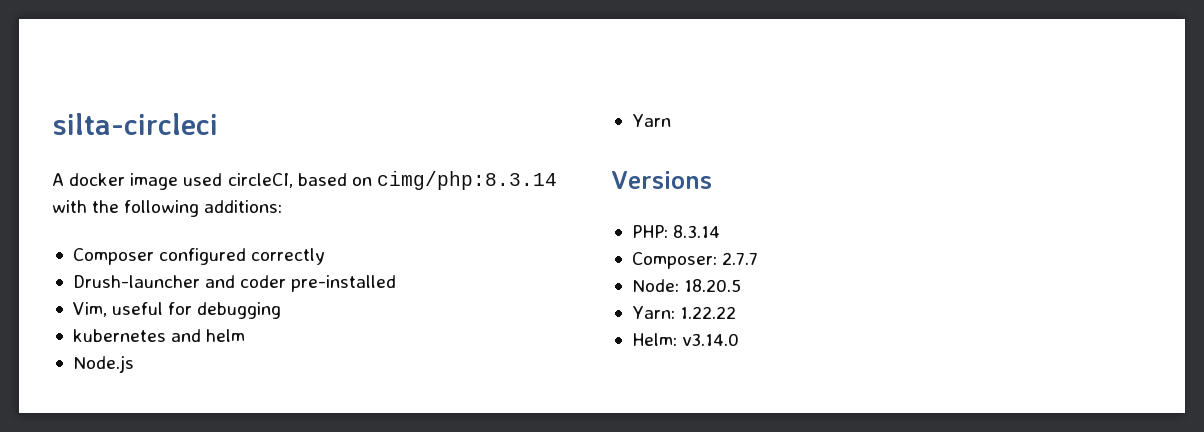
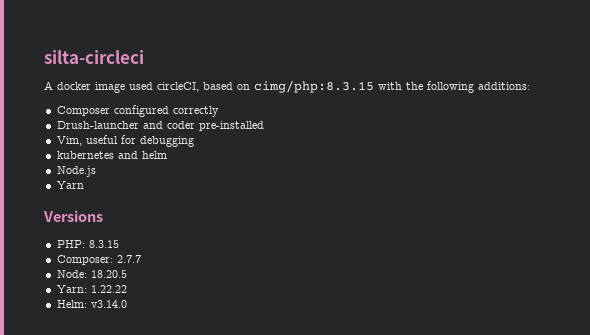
- A docker image used circleCI, based on cimg/php:8.3.14 with the following additions:
+ A docker image used circleCI, based on cimg/php:8.3.15 with the following additions:
- PHP: 8.3.14
+ PHP: 8.3.15

